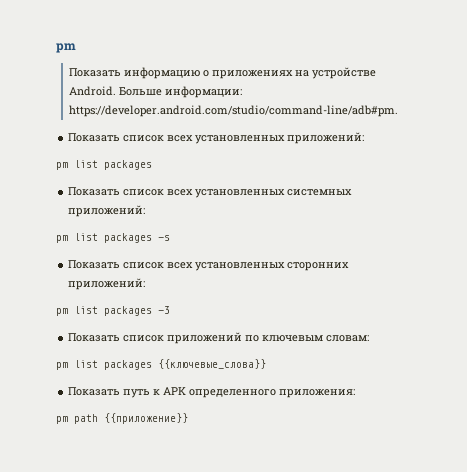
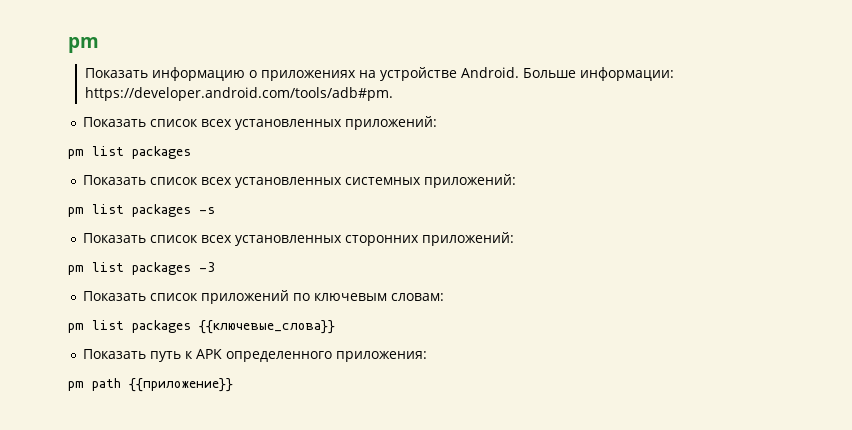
- Больше информации: https://developer.android.com/studio/command-line/adb#pm.
+ Больше информации: https://developer.android.com/tools/adb#pm.

